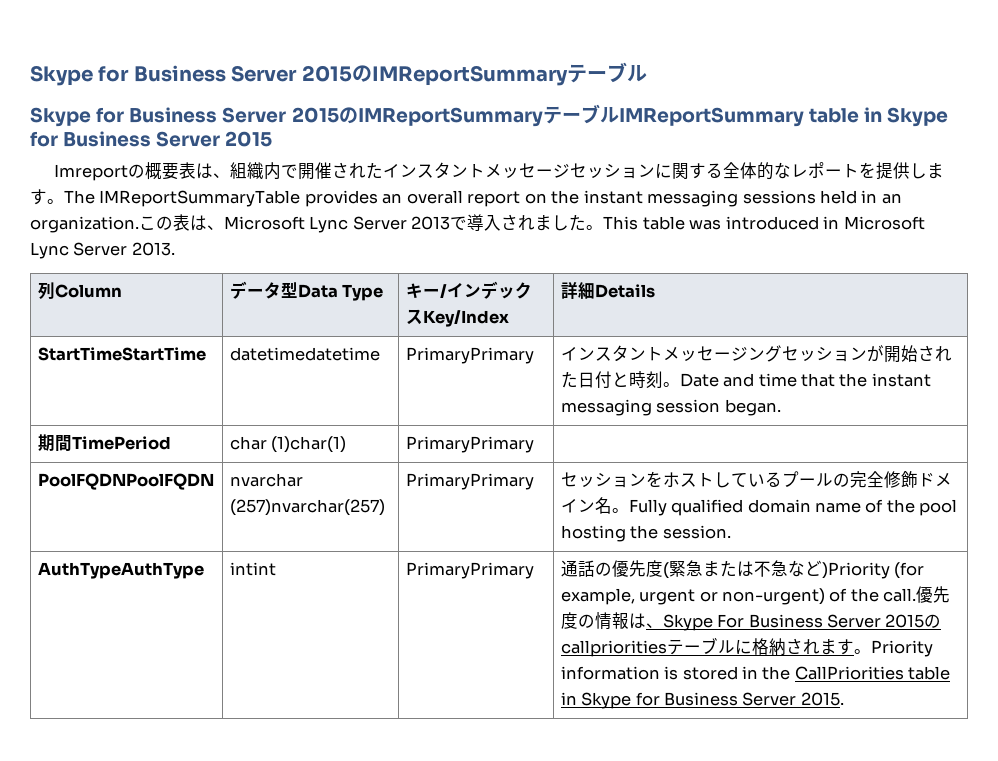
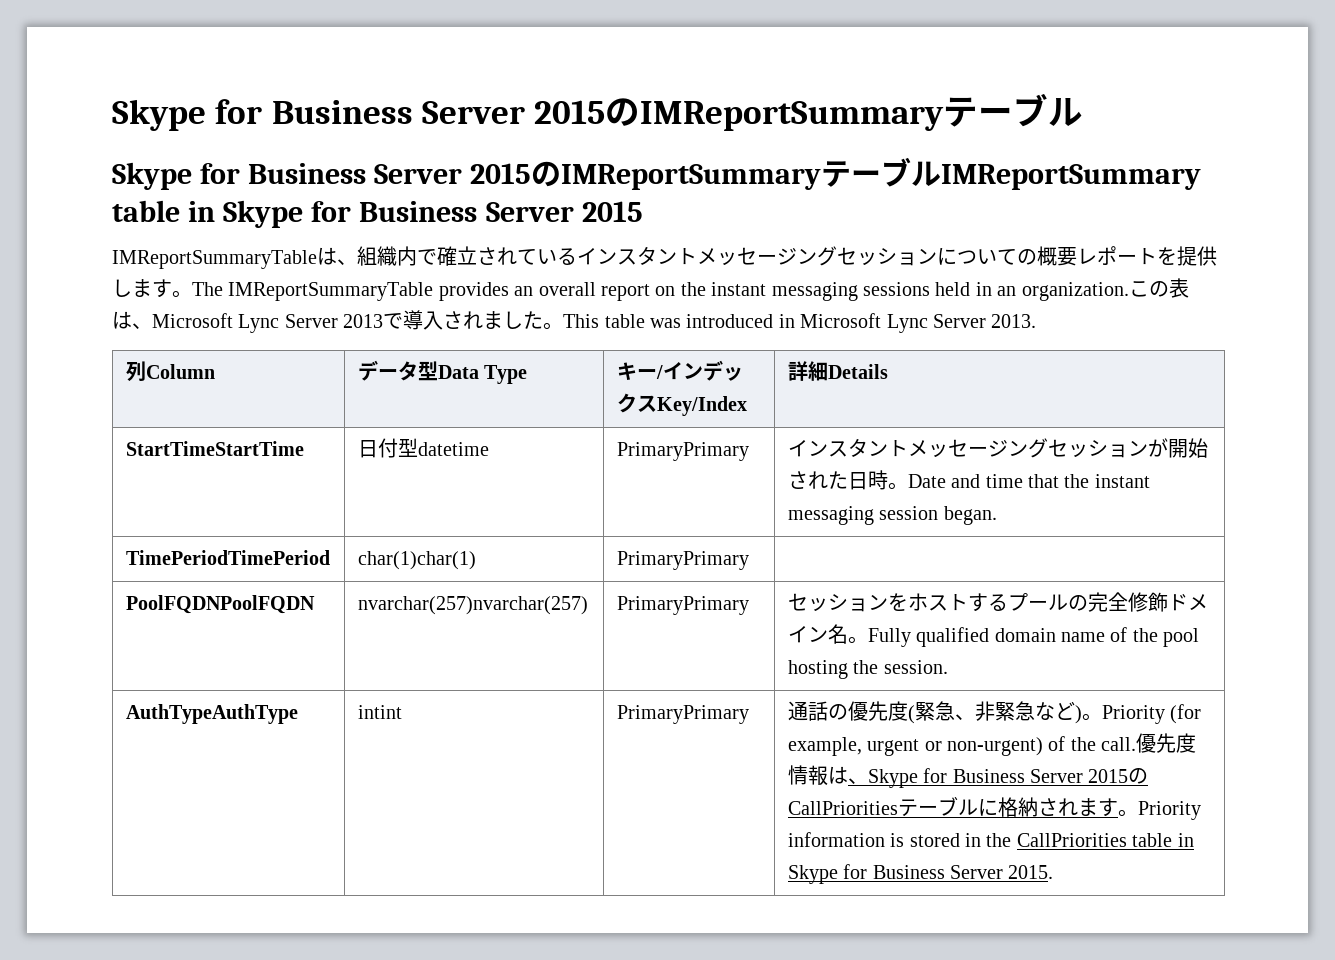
- Imreportの概要表は、組織内で開催されたインスタントメッセージセッションに関する全体的なレポートを提供します。
+ IMReportSummaryTableは、組織内で確立されているインスタントメッセージングセッションについての概要レポートを提供します。
- StartTimeStartTime | datetimedatetime | PrimaryPrimary | インスタントメッセージングセッションが開始された日付と時刻。Date and time that the instant messaging session began.
+ StartTimeStartTime | 日付型datetime | PrimaryPrimary | インスタントメッセージングセッションが開始された日時。Date and time that the instant messaging session began.
- 期間TimePeriod | char (1)char(1) | PrimaryPrimary |
+ TimePeriodTimePeriod | char(1)char(1) | PrimaryPrimary |
- PoolFQDNPoolFQDN | nvarchar (257)nvarchar(257) | PrimaryPrimary | セッションをホストしているプールの完全修飾ドメイン名。Fully qualified domain name of the pool hosting the session.
+ PoolFQDNPoolFQDN | nvarchar(257)nvarchar(257) | PrimaryPrimary | セッションをホストするプールの完全修飾ドメイン名。Fully qualified domain name of the pool hosting the session.
- 通話の優先度(緊急または不急など)Priority (for example, urgent or non-urgent) of the call.
+ 通話の優先度(緊急、非緊急など)。Priority (for example, urgent or non-urgent) of the call.
- 優先度の情報は、Skype For Business Server 2015のcallprioritiesテーブルに格納されます。
+ 優先度情報は、Skype for Business Server 2015のCallPrioritiesテーブルに格納されます。

